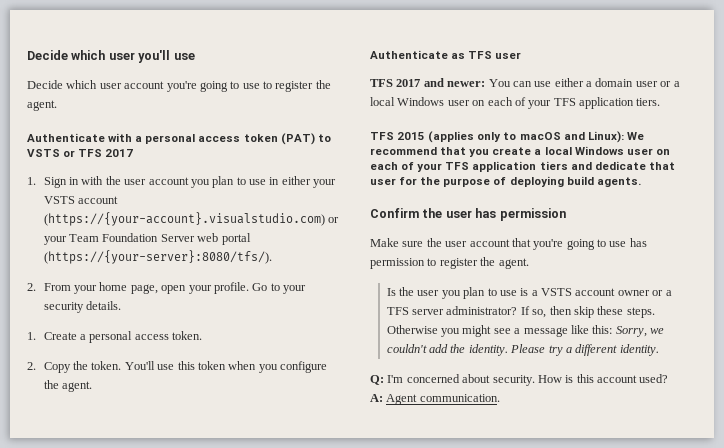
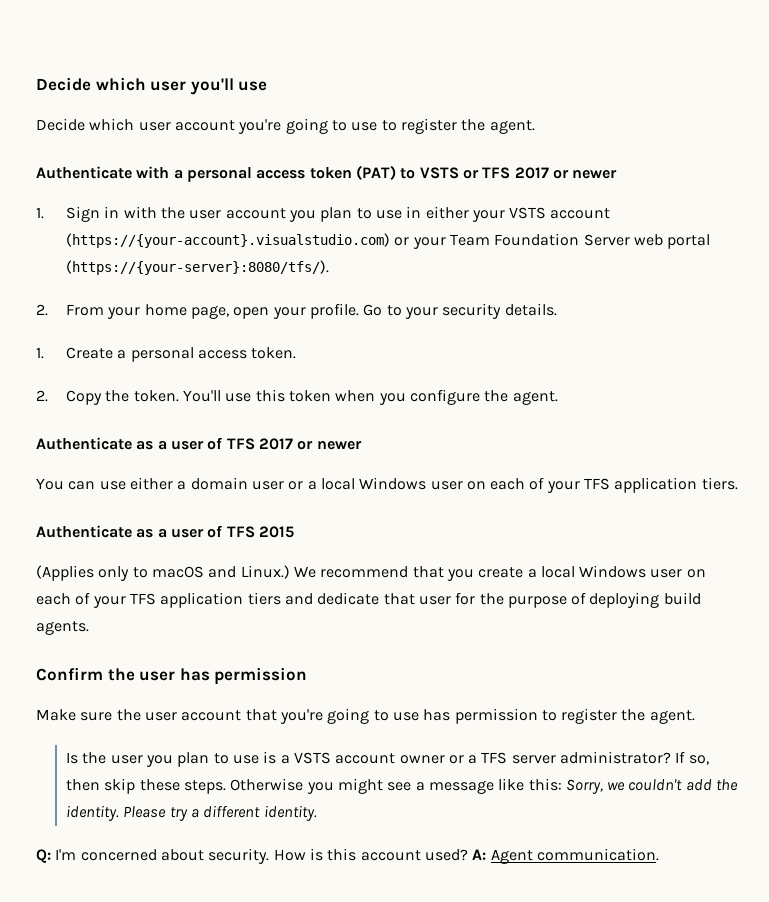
- Authenticate with a personal access token (PAT) to VSTS or TFS 2017
+ Authenticate with a personal access token (PAT) to VSTS or TFS 2017 or newer
- Authenticate as TFS user
- TFS 2017 and newer: You can use either a domain user or a local Windows user on each of your TFS application tiers.
+ Authenticate as a user of TFS 2017 or newer
+ You can use either a domain user or a local Windows user on each of your TFS application tiers.
- TFS 2015 (applies only to macOS and Linux): We recommend that you create a local Windows user on each of your TFS application tiers and dedicate that user for the purpose of deploying build agents.
+ Authenticate as a user of TFS 2015
+ (Applies only to macOS and Linux.) We recommend that you create a local Windows user on each of your TFS application tiers and dedicate that user for the purpose of deploying build agents.

